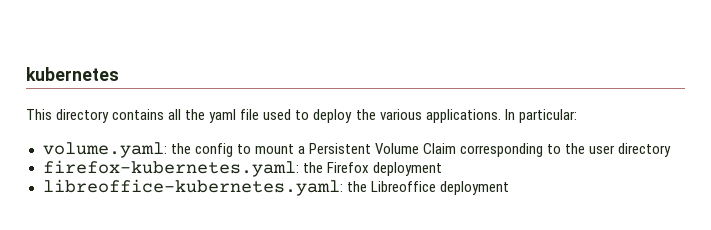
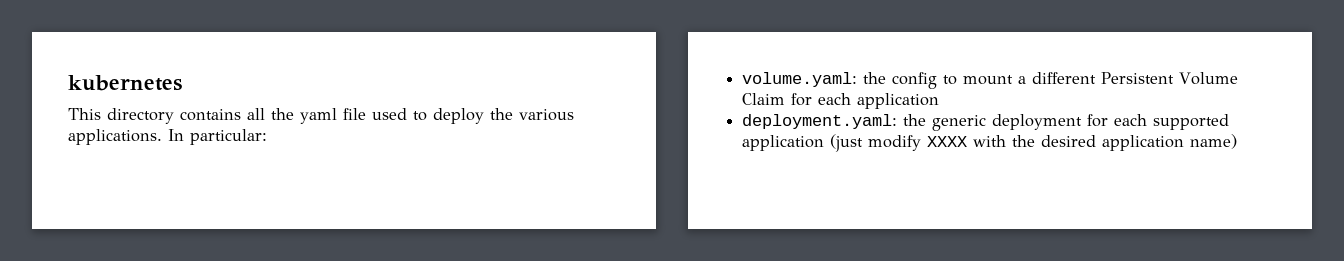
- volume.yaml: the config to mount a Persistent Volume Claim corresponding to the user directory
- firefox-kubernetes.yaml: the Firefox deployment
- libreoffice-kubernetes.yaml: the Libreoffice deployment
+ volume.yaml: the config to mount a different Persistent Volume Claim for each application
+ deployment.yaml: the generic deployment for each supported application (just modify XXXX with the desired application name)

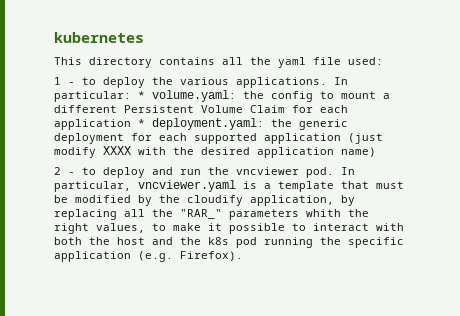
- This directory contains all the yaml file used to deploy the various applications.
+ This directory contains all the yaml file used:
+ 1 - to deploy the various applications.
- In particular:
- volume.yaml: the config to mount a different Persistent Volume Claim for each application
- deployment.yaml: the generic deployment for each supported application (just modify XXXX with the desired application name)
+ In particular: * volume.yaml: the config to mount a different Persistent Volume Claim for each application * deployment.yaml: the generic deployment for each supported application (just modify XXXX with the desired application name)
+ 2 - to deploy and run the vncviewer pod. In particular, vncviewer.yaml is a template that must be modified by the cloudify application, by replacing all the "RAR_" parameters whith the right values, to make it possible to interact with both the host and the k8s pod running the specific application (e.g. Firefox).

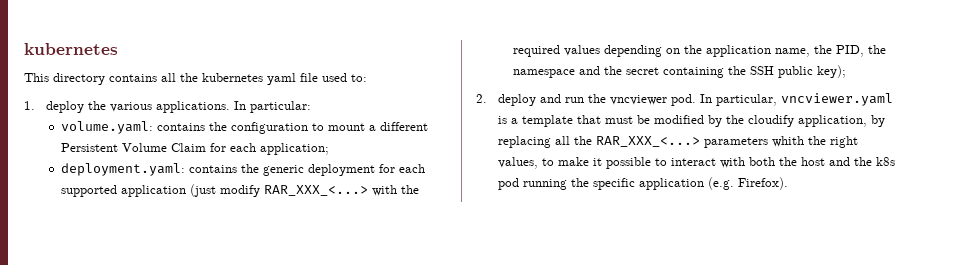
- This directory contains all the yaml file used:
- 1 - to deploy the various applications.
+ This directory contains all the kubernetes yaml file used to:
+ 1. deploy the various applications.
- In particular: * volume.yaml: the config to mount a different Persistent Volume Claim for each application * deployment.yaml: the generic deployment for each supported application (just modify XXXX with the desired application name)
- 2 - to deploy and run the vncviewer pod.
+ In particular:
+ volume.yaml: contains the configuration to mount a different Persistent Volume Claim for each application;
+ deployment.yaml: contains the generic deployment for each supported application (just modify RAR_XXX_<...> with the required values depending on the application name, the PID, the namespace and the secret containing the SSH public key);
+ 2. deploy and run the vncviewer pod.
- In particular, vncviewer.yaml is a template that must be modified by the cloudify application, by replacing all the "RAR_" parameters whith the right values, to make it possible to interact with both the host and the k8s pod running the specific application (e.g. Firefox).
+ In particular, vncviewer.yaml is a template that must be modified by the cloudify application, by replacing all the RAR_XXX_<...> parameters whith the right values, to make it possible to interact with both the host and the k8s pod running the specific application (e.g. Firefox).

